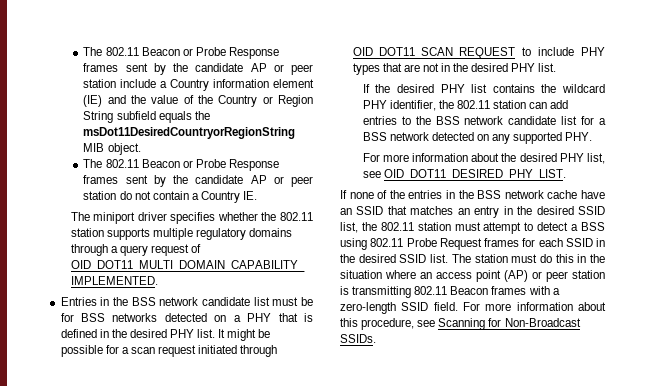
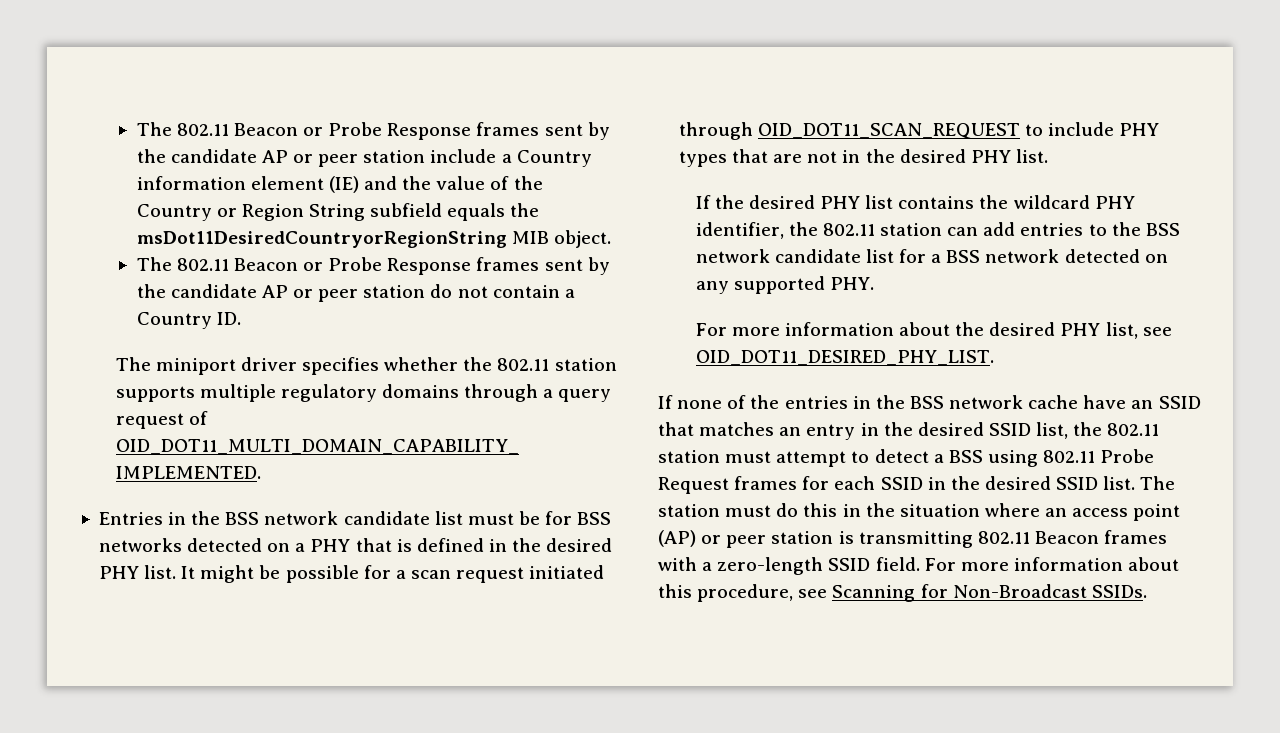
- The 802.11 Beacon or Probe Response frames sent by the candidate AP or peer station do not contain a Country IE.
+ The 802.11 Beacon or Probe Response frames sent by the candidate AP or peer station do not contain a Country ID.

